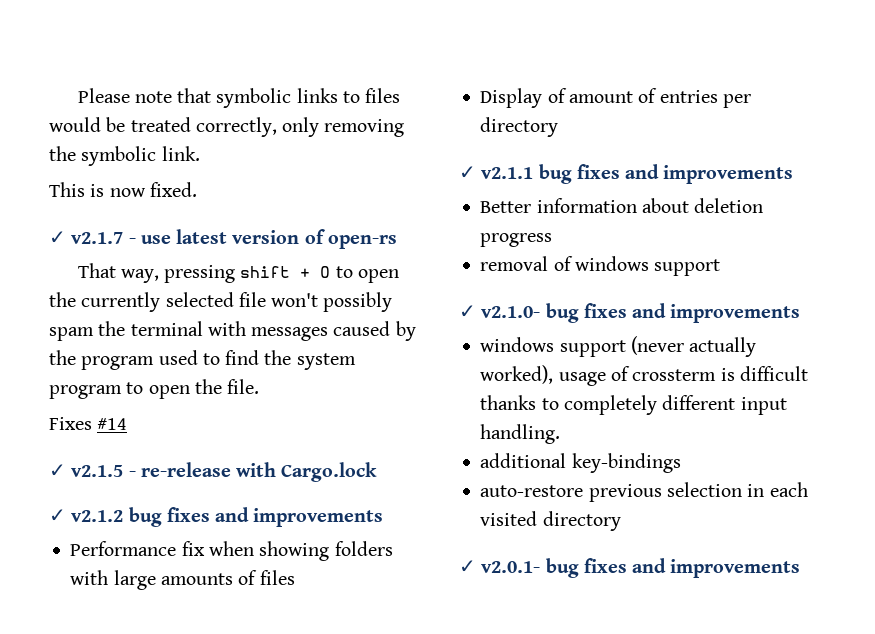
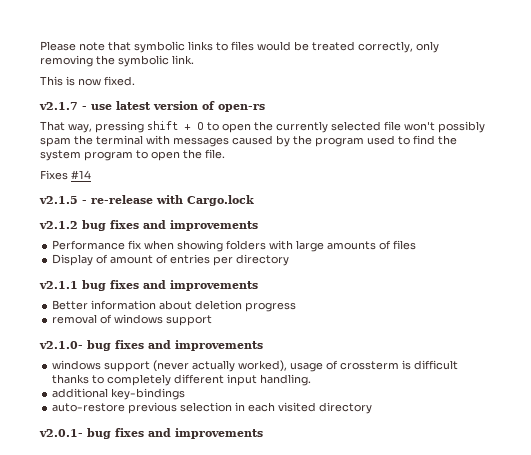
- ✓ v2.1.7 - use latest version of open-rs
+ v2.1.7 - use latest version of open-rs
- ✓ v2.1.5 - re-release with Cargo.lock
+ v2.1.5 - re-release with Cargo.lock
- ✓ v2.1.2 bug fixes and improvements
+ v2.1.2 bug fixes and improvements
- ✓ v2.1.1 bug fixes and improvements
+ v2.1.1 bug fixes and improvements
- ✓ v2.1.0- bug fixes and improvements
+ v2.1.0- bug fixes and improvements
- ✓ v2.0.1- bug fixes and improvements
+ v2.0.1- bug fixes and improvements

